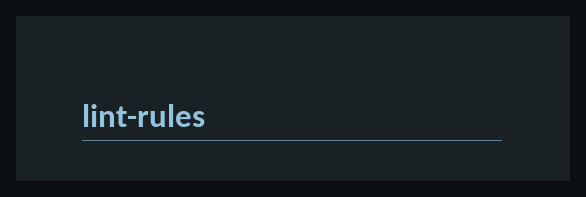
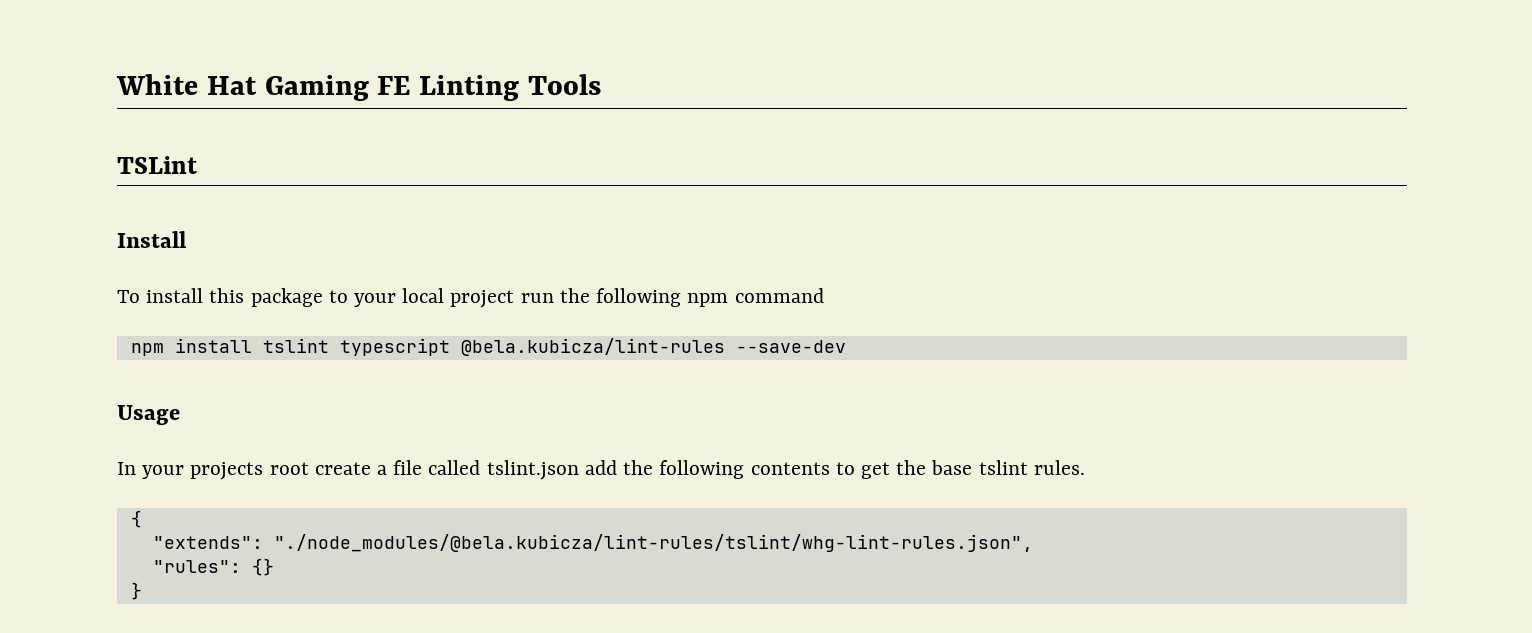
- lint-rules
+ White Hat Gaming FE Linting Tools
+ TSLint
+ Install
+ To install this package to your local project run the following npm command
+ npm install tslint typescript @bela.kubicza/lint-rules --save-dev
+ Usage
+ In your projects root create a file called tslint.json add the following contents to get the base tslint rules.
+ {
+ "extends": "./node_modules/@bela.kubicza/lint-rules/tslint/whg-lint-rules.json",
+ "rules": {}
+ }

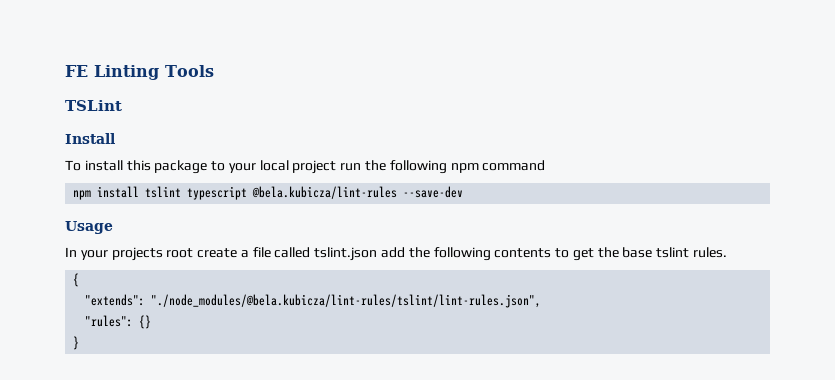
- White Hat Gaming FE Linting Tools
+ FE Linting Tools
- "extends": "./node_modules/@bela.kubicza/lint-rules/tslint/whg-lint-rules.json",
+ "extends": "./node_modules/@bela.kubicza/lint-rules/tslint/lint-rules.json",

